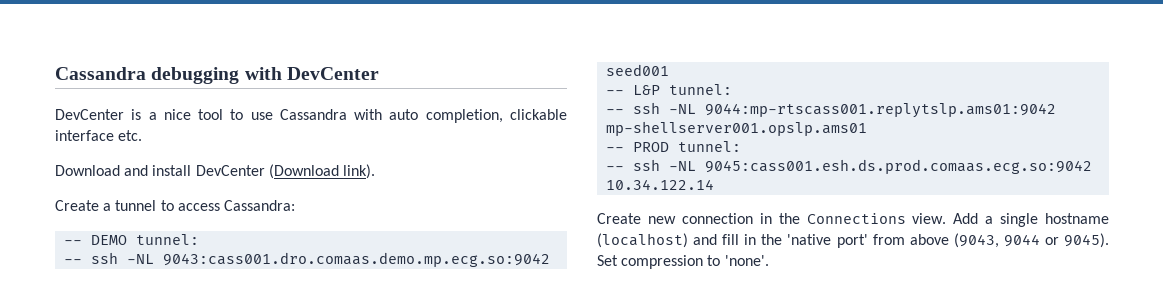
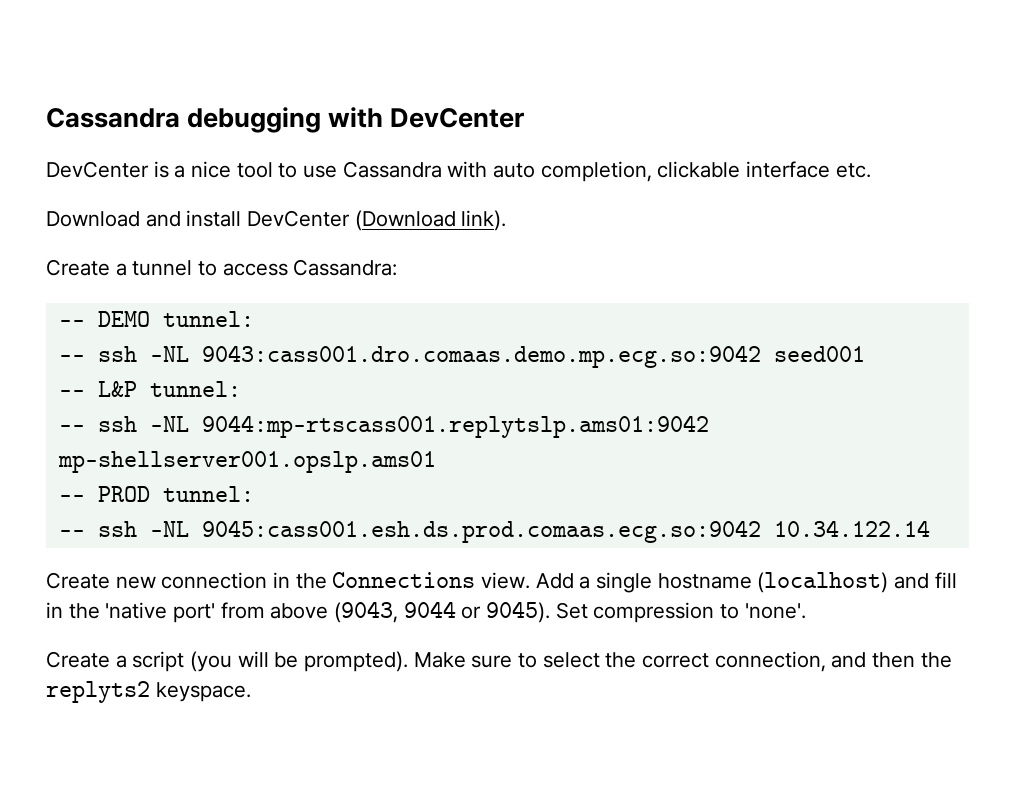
+ Create a script (you will be prompted). Make sure to select the correct connection, and then the replyts2 keyspace.

